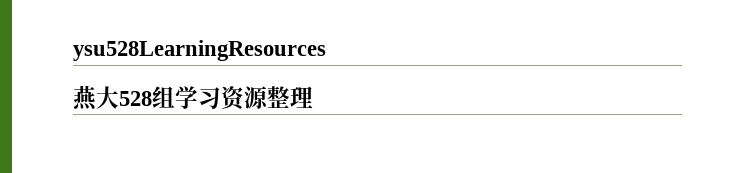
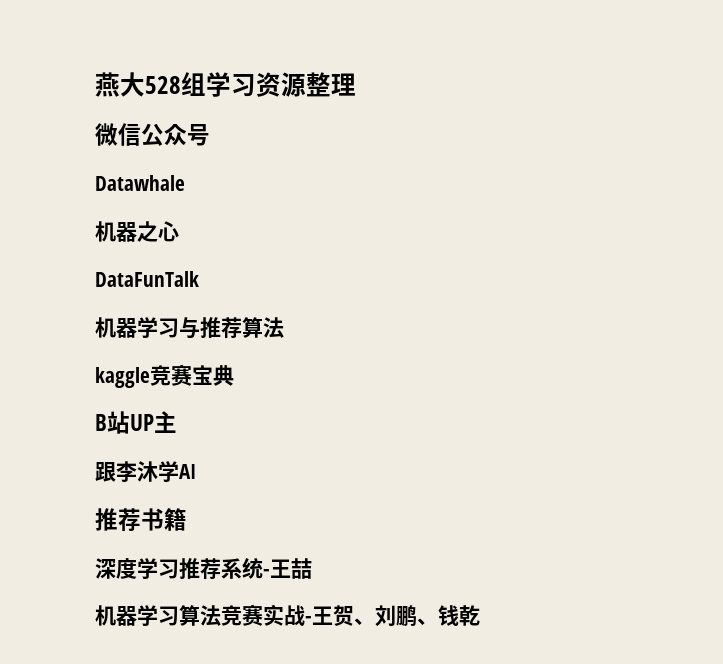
- ysu528LearningResources
+ 微信公众号
+ Datawhale
+ 机器之心
+ DataFunTalk
+ 机器学习与推荐算法
+ kaggle竞赛宝典
+ B站UP主
+ 跟李沐学AI
+ 推荐书籍
+ 深度学习推荐系统-王喆
+ 机器学习算法竞赛实战-王贺、刘鹏、钱乾

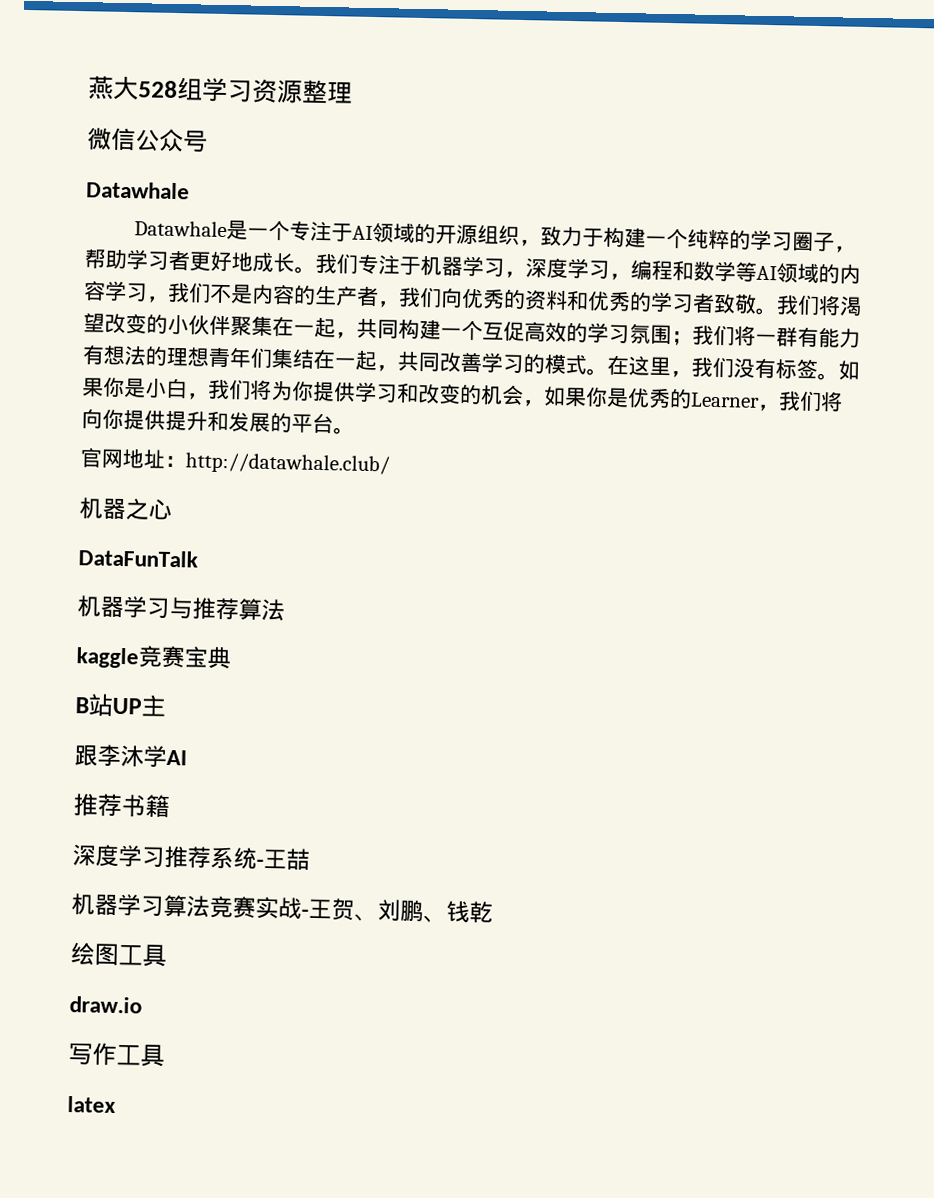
+ Datawhale是一个专注于AI领域的开源组织，致力于构建一个纯粹的学习圈子，帮助学习者更好地成长。我们专注于机器学习，深度学习，编程和数学等AI领域的内容学习，我们不是内容的生产者，我们向优秀的资料和优秀的学习者致敬。我们将渴望改变的小伙伴聚集在一起，共同构建一个互促高效的学习氛围；我们将一群有能力有想法的理想青年们集结在一起，共同改善学习的模式。在这里，我们没有标签。如果你是小白，我们将为你提供学习和改变的机会，如果你是优秀的Learner，我们将向你提供提升和发展的平台。
+ 官网地址：http://datawhale.club/
+ 绘图工具
+ draw.io
+ 写作工具
+ latex

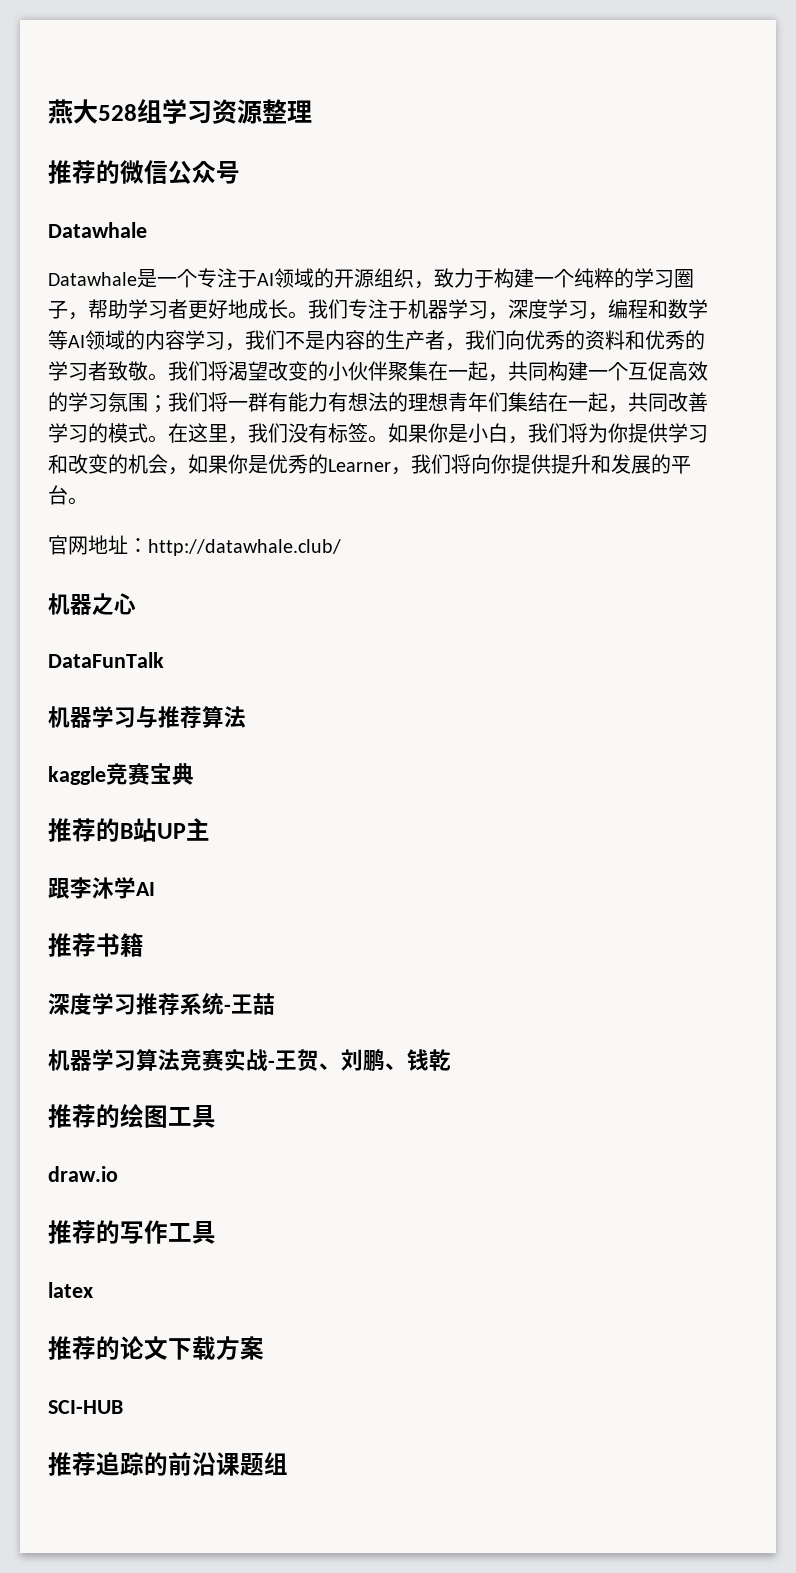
- 微信公众号
+ 推荐的微信公众号
- B站UP主
+ 推荐的B站UP主
- 绘图工具
+ 推荐的绘图工具
- 写作工具
+ 推荐的写作工具
+ 推荐的论文下载方案
+ SCI-HUB
+ 推荐追踪的前沿课题组

